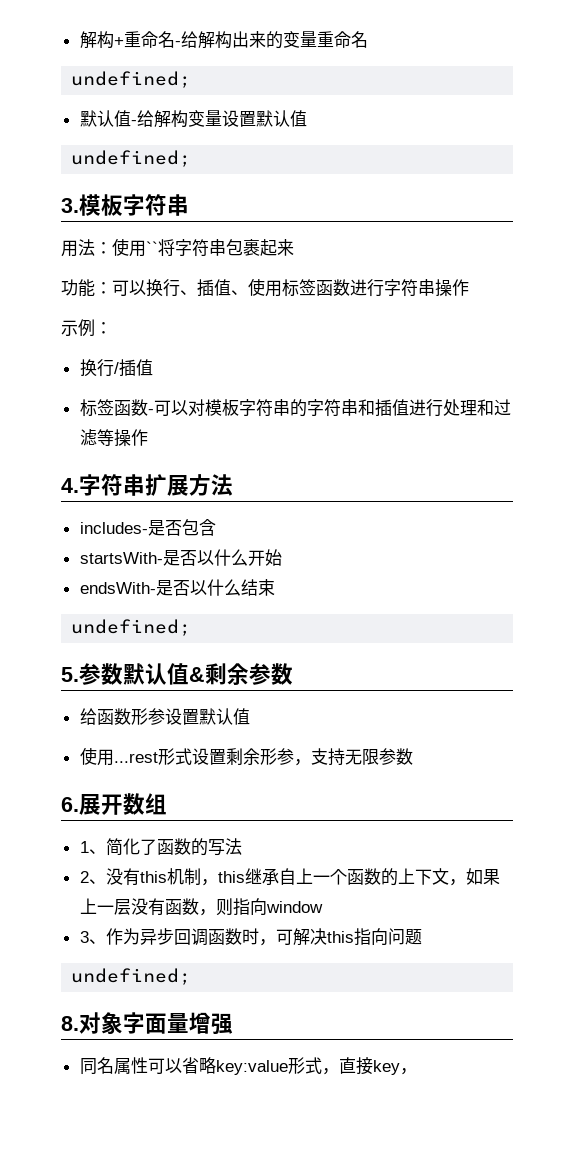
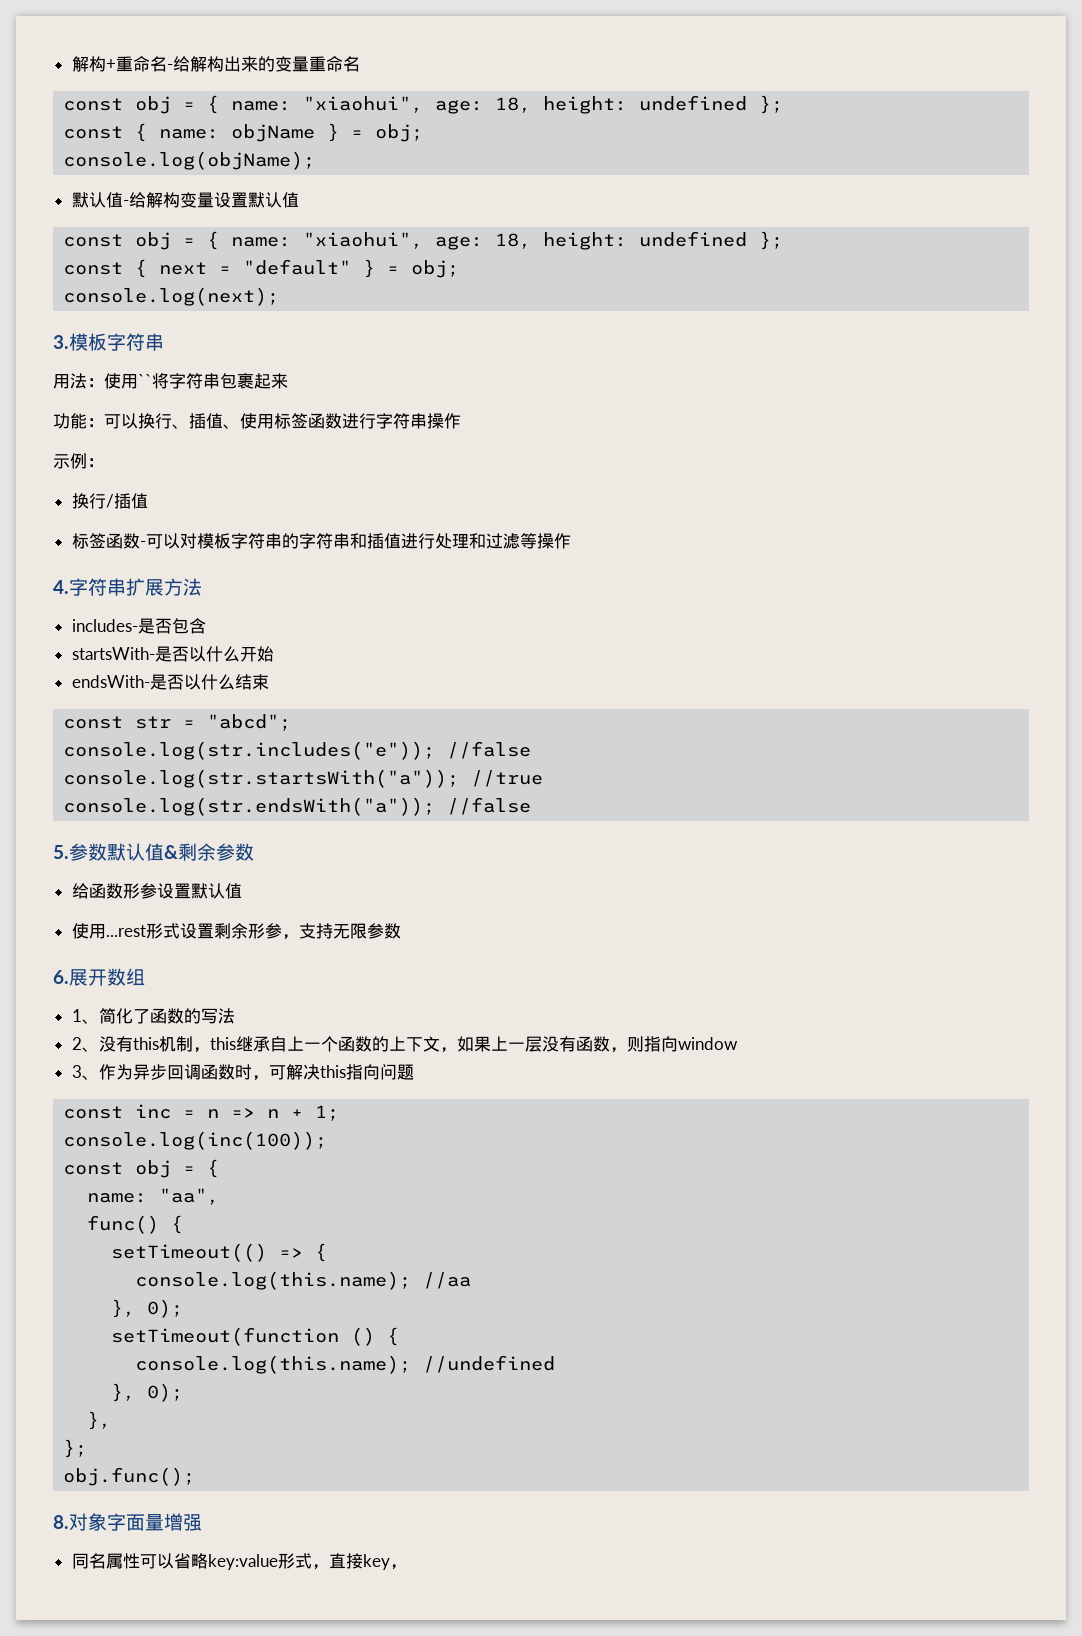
  解构+重命名-给解构出来的变量重命名
- undefined;
+ const obj = { name: "xiaohui", age: 18, height: undefined };
+ const { name: objName } = obj;
+ console.log(objName);
  默认值-给解构变量设置默认值
- undefined;
+ const obj = { name: "xiaohui", age: 18, height: undefined };
+ const { next = "default" } = obj;
+ console.log(next);
  endsWith-是否以什么结束
- undefined;
+ const str = "abcd";
+ console.log(str.includes("e")); //false
+ console.log(str.startsWith("a")); //true
+ console.log(str.endsWith("a")); //false
  3、作为异步回调函数时，可解决this指向问题
- undefined;
+ const inc = n => n + 1;
+ console.log(inc(100));
+ const obj = {
+ name: "aa",
+ func() {
+ setTimeout(() => {
+ console.log(this.name); //aa
+ }, 0);
+ setTimeout(function () {
+ console.log(this.name); //undefined
+ }, 0);
+ },
+ };
+ obj.func();

